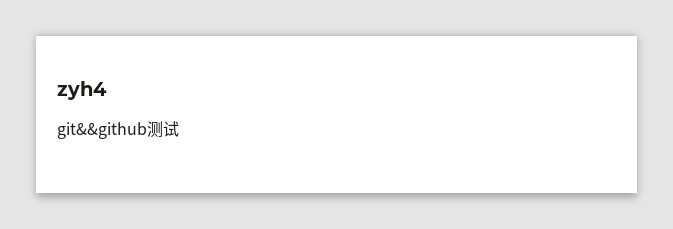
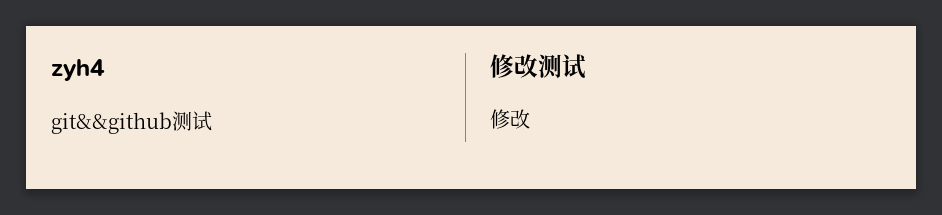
+ 修改测试
+ 修改

